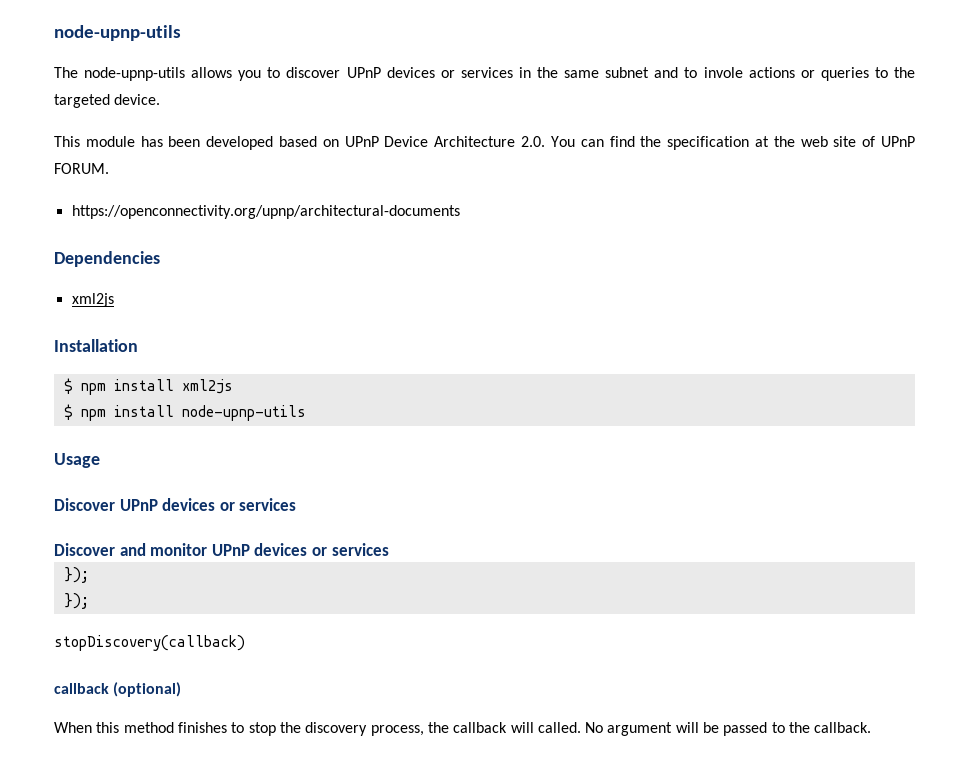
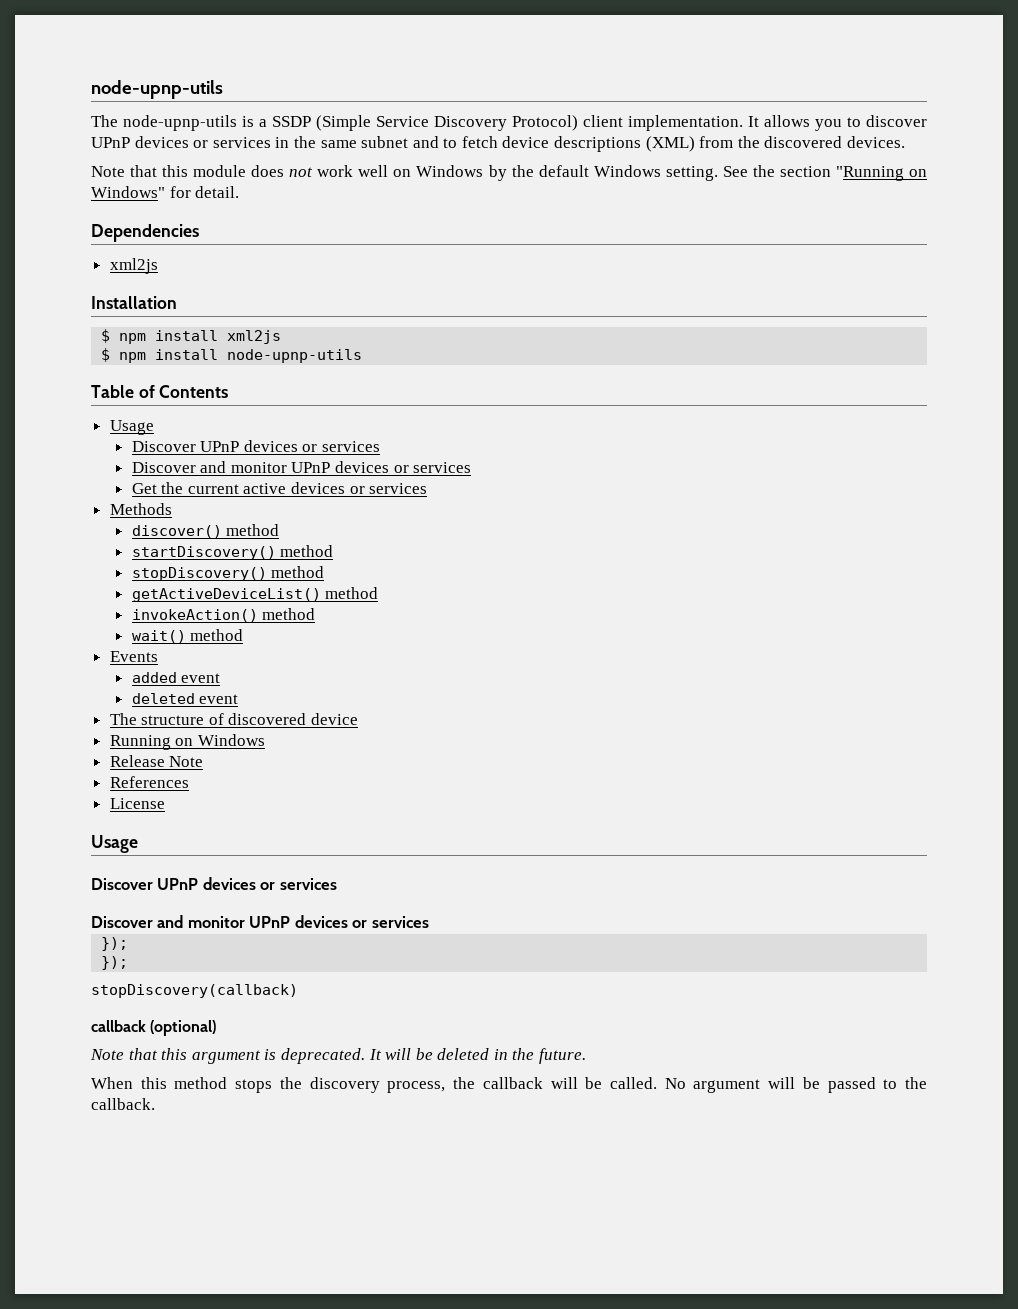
- The node-upnp-utils allows you to discover UPnP devices or services in the same subnet and to invole actions or queries to the targeted device.
- This module has been developed based on UPnP Device Architecture 2.0. You can find the specification at the web site of UPnP FORUM.
- https://openconnectivity.org/upnp/architectural-documents
+ The node-upnp-utils is a SSDP (Simple Service Discovery Protocol) client implementation. It allows you to discover UPnP devices or services in the same subnet and to fetch device descriptions (XML) from the discovered devices.
+ Note that this module does not work well on Windows by the default Windows setting. See the section "Running on Windows" for detail.
+ Table of Contents
+ Usage
+ Discover UPnP devices or services
+ Discover and monitor UPnP devices or services
+ Get the current active devices or services
+ Methods
+ discover() method
+ startDiscovery() method
+ stopDiscovery() method
+ getActiveDeviceList() method
+ invokeAction() method
+ wait() method
+ Events
+ added event
+ deleted event
+ The structure of discovered device
+ Running on Windows
+ Release Note
+ References
+ License
+ Note that this argument is deprecated. It will be deleted in the future.
- When this method finishes to stop the discovery process, the callback will called.
+ When this method stops the discovery process, the callback will be called.

